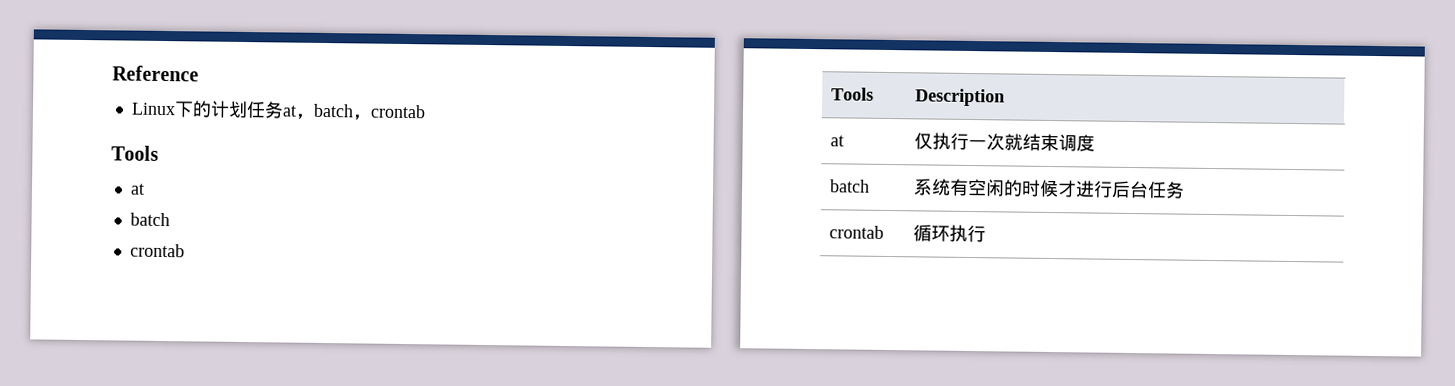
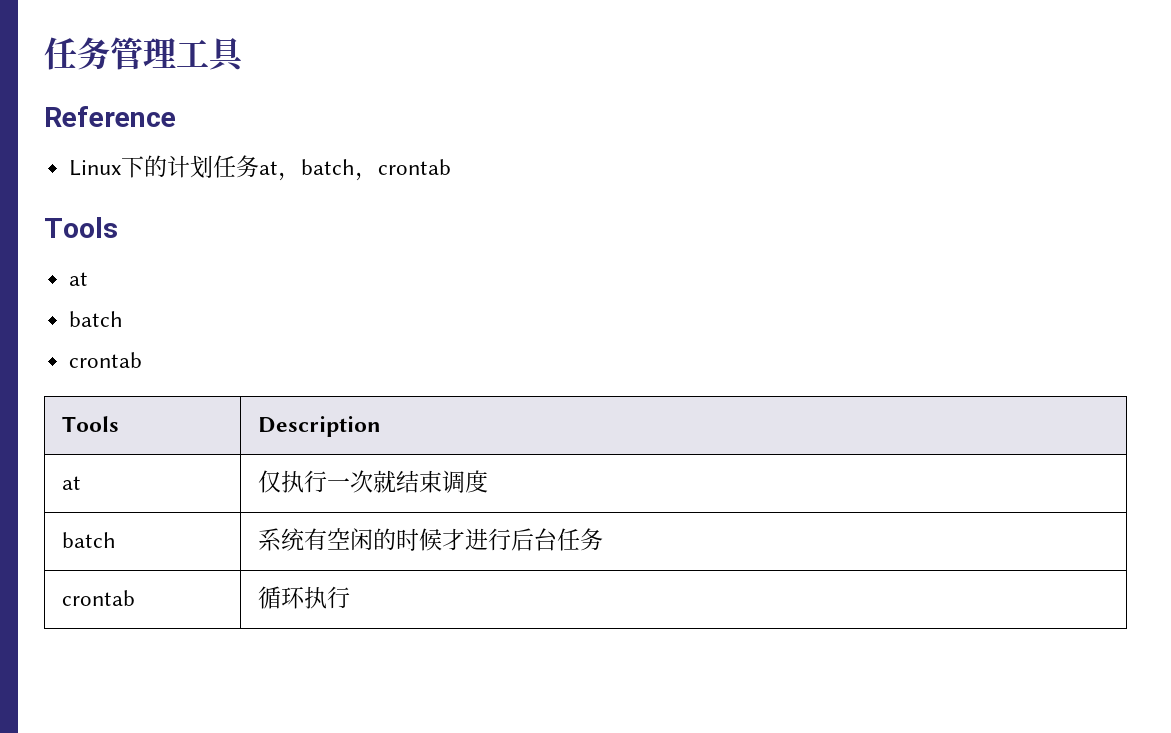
+ 任务管理工具

